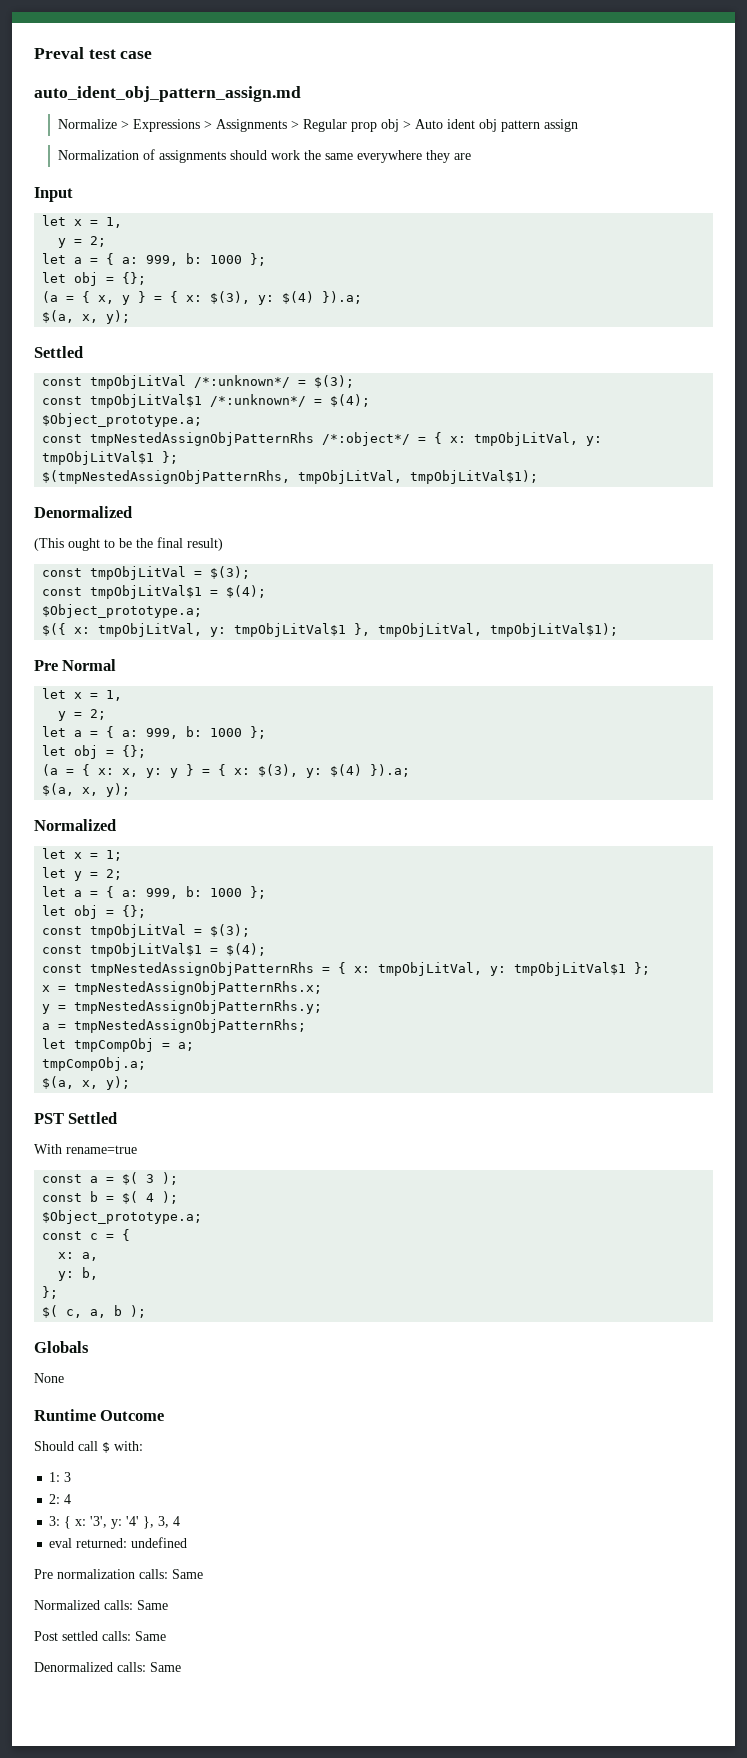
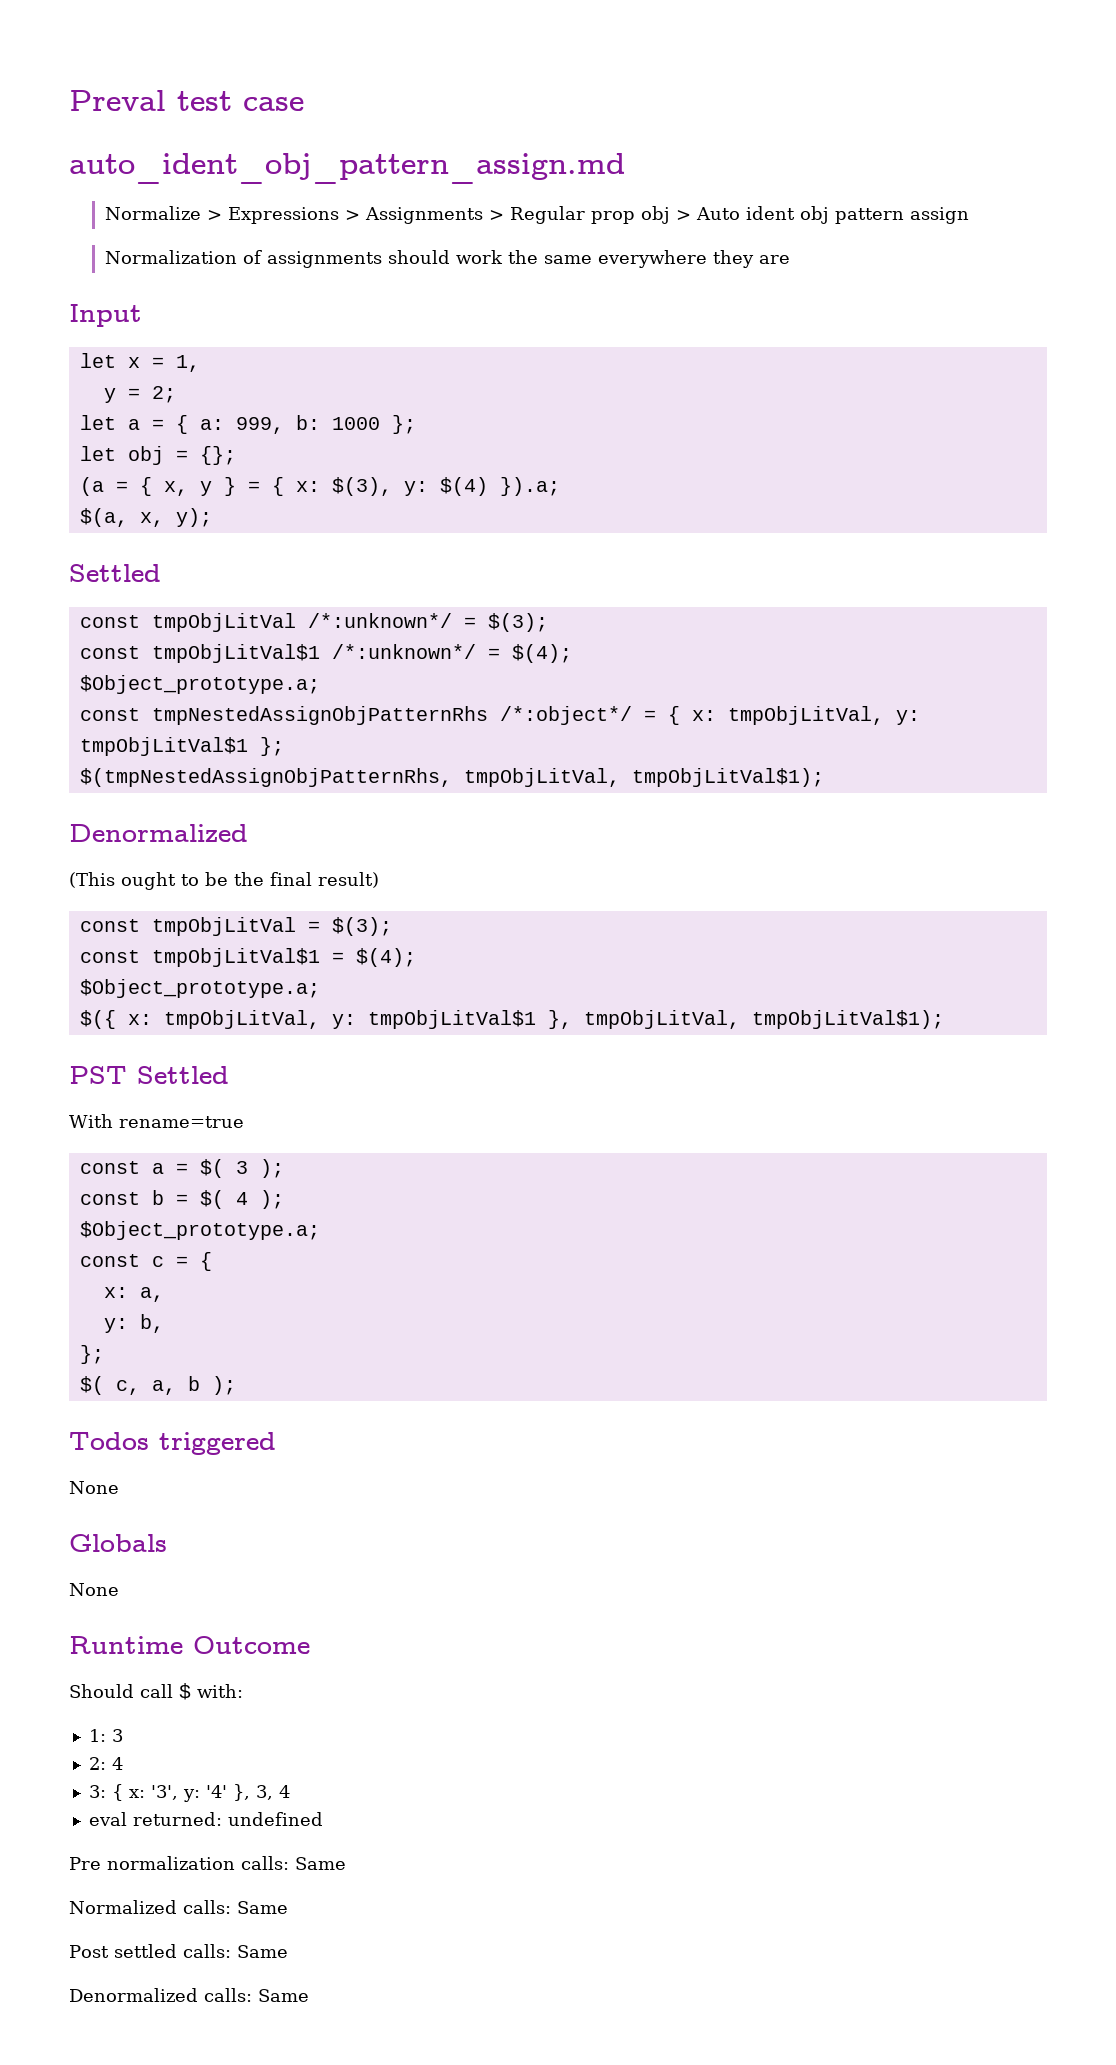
- Pre Normal
- let x = 1,
- y = 2;
- let a = { a: 999, b: 1000 };
- let obj = {};
- (a = { x: x, y: y } = { x: $(3), y: $(4) }).a;
- $(a, x, y);
- Normalized
- let x = 1;
- let y = 2;
- let a = { a: 999, b: 1000 };
- let obj = {};
- const tmpObjLitVal = $(3);
- const tmpObjLitVal$1 = $(4);
- const tmpNestedAssignObjPatternRhs = { x: tmpObjLitVal, y: tmpObjLitVal$1 };
- x = tmpNestedAssignObjPatternRhs.x;
- y = tmpNestedAssignObjPatternRhs.y;
- a = tmpNestedAssignObjPatternRhs;
- let tmpCompObj = a;
- tmpCompObj.a;
- $(a, x, y);
+ Todos triggered
+ None

